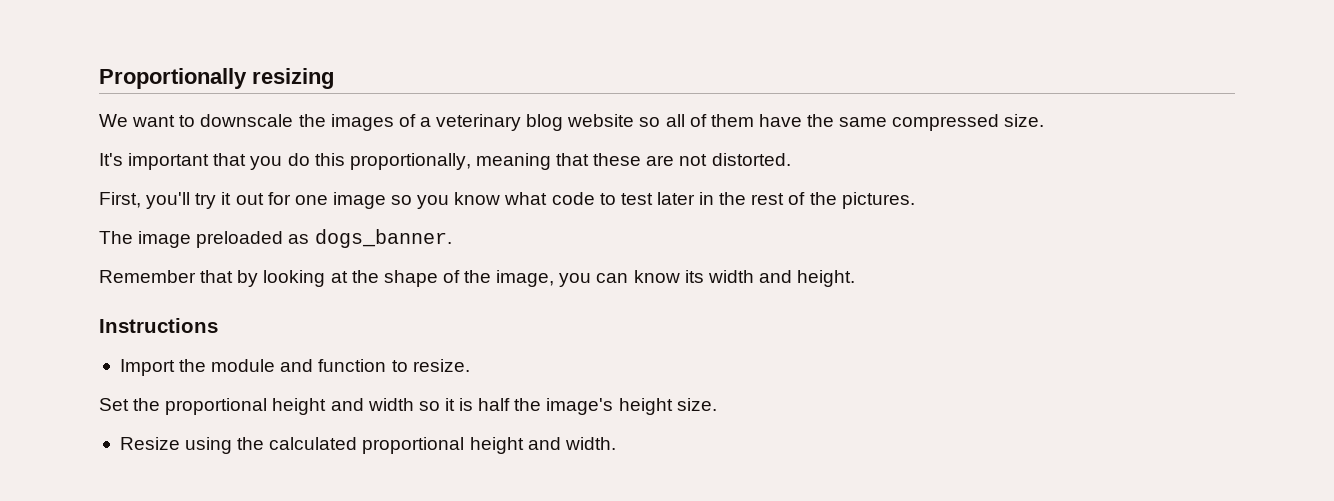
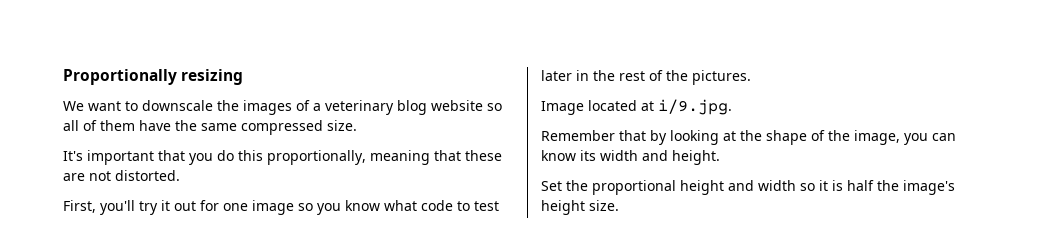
- The image preloaded as dogs_banner.
+ Image located at i/9.jpg.
- Instructions
- Import the module and function to resize.
- Resize using the calculated proportional height and width.

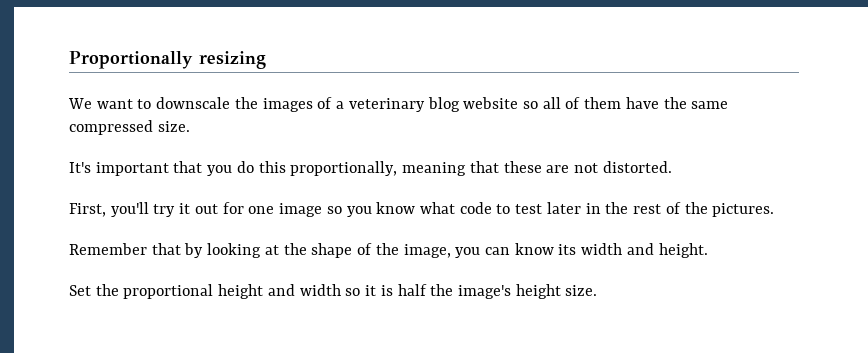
- Image located at i/9.jpg.

